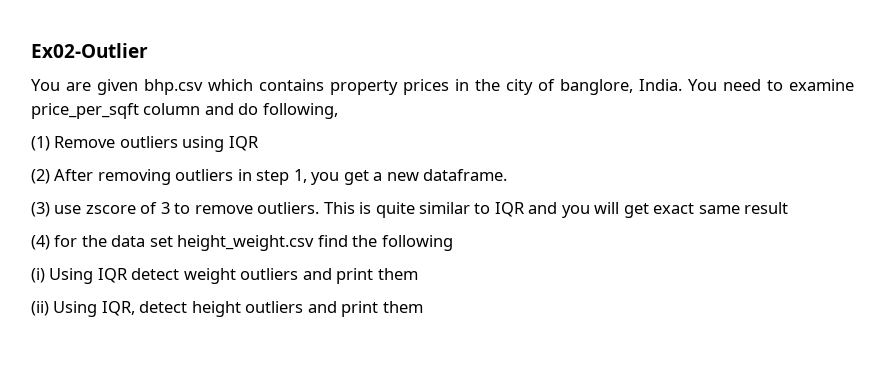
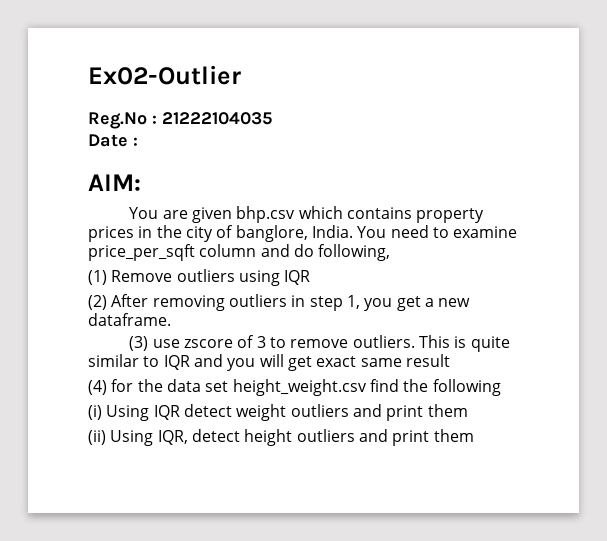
+ Reg.No : 21222104035
+ Date :
+ AIM:

